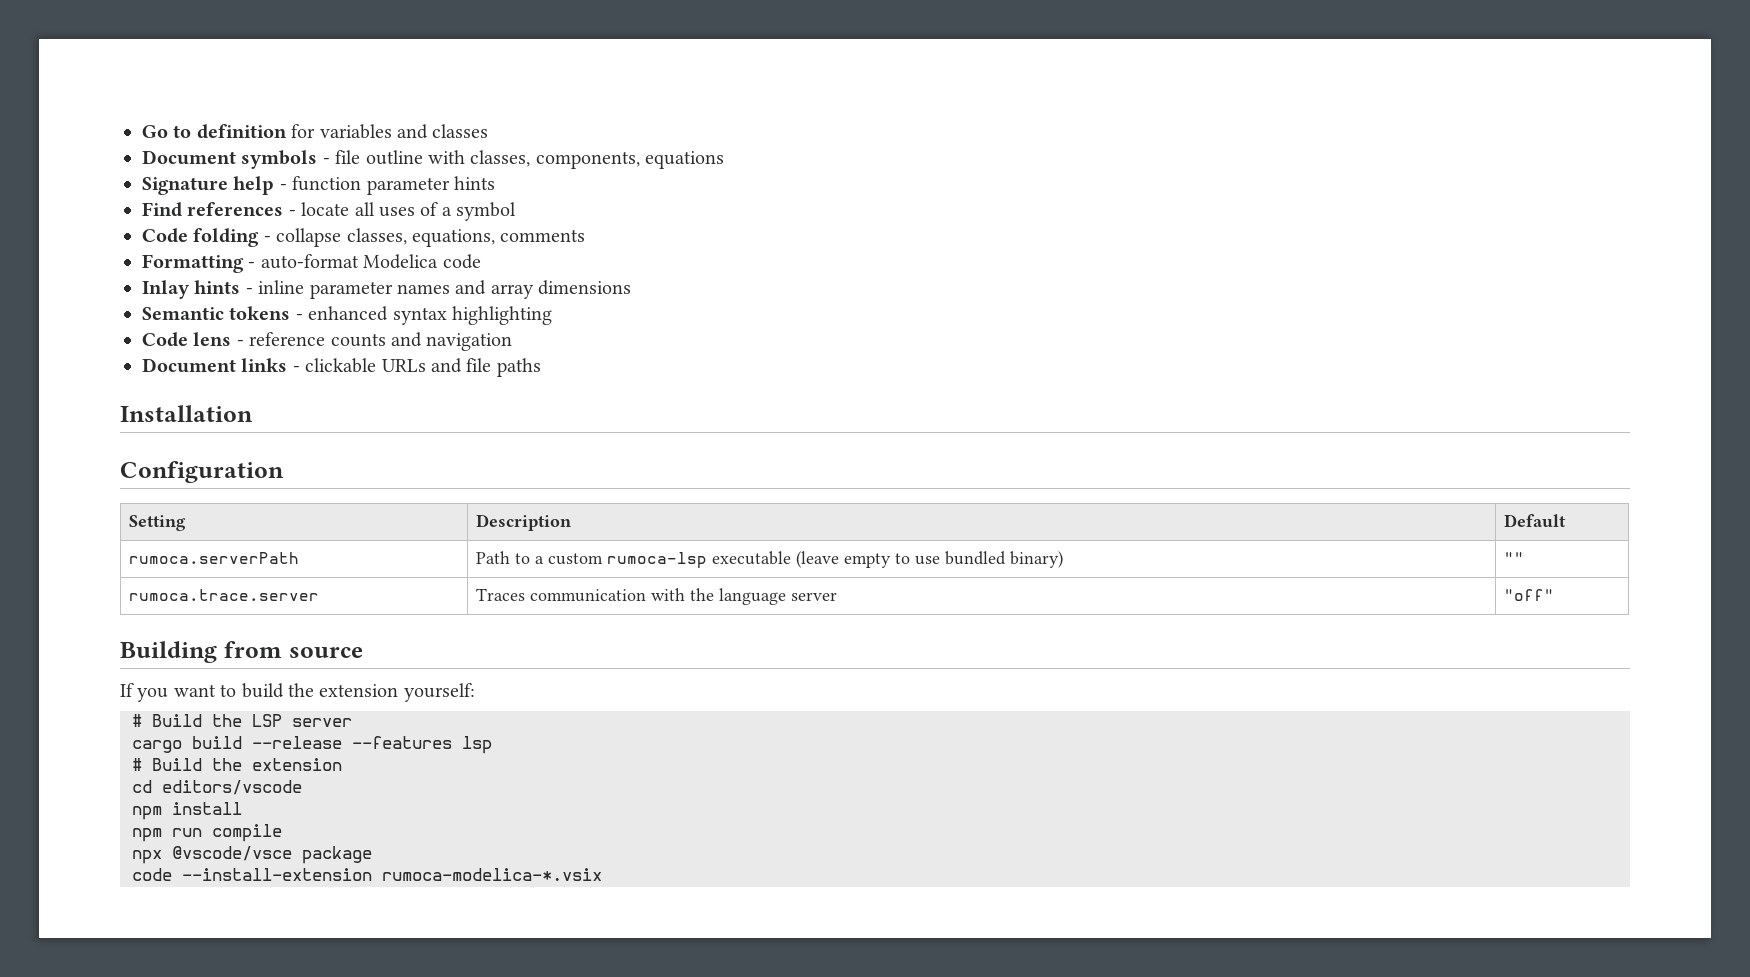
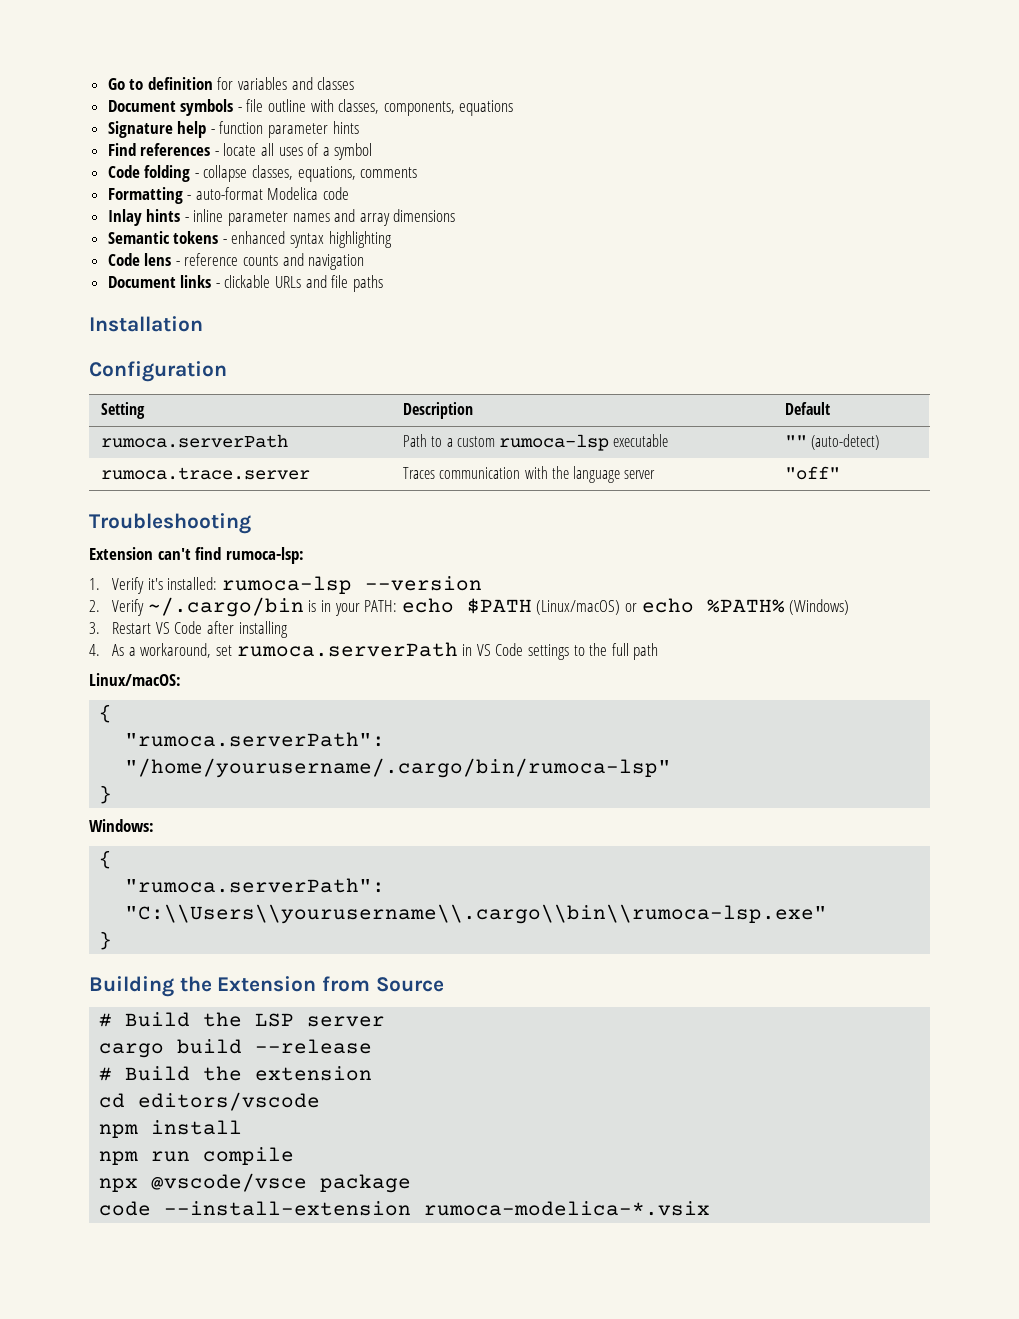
- rumoca.serverPath | Path to a custom rumoca-lsp executable (leave empty to use bundled binary) | ""
+ rumoca.serverPath | Path to a custom rumoca-lsp executable | "" (auto-detect)
- Building from source
- If you want to build the extension yourself:
+ Troubleshooting
+ Extension can't find rumoca-lsp:
+ 1. Verify it's installed: rumoca-lsp --version
+ 2. Verify ~/.cargo/bin is in your PATH: echo $PATH (Linux/macOS) or echo %PATH% (Windows)
+ 3. Restart VS Code after installing
+ 4. As a workaround, set rumoca.serverPath in VS Code settings to the full path
+ Linux/macOS:
+ {
+ "rumoca.serverPath": "/home/yourusername/.cargo/bin/rumoca-lsp"
+ }
+ Windows:
+ {
+ "rumoca.serverPath": "C:\\Users\\yourusername\\.cargo\\bin\\rumoca-lsp.exe"
+ }
+ Building the Extension from Source
- cargo build --release --features lsp
+ cargo build --release

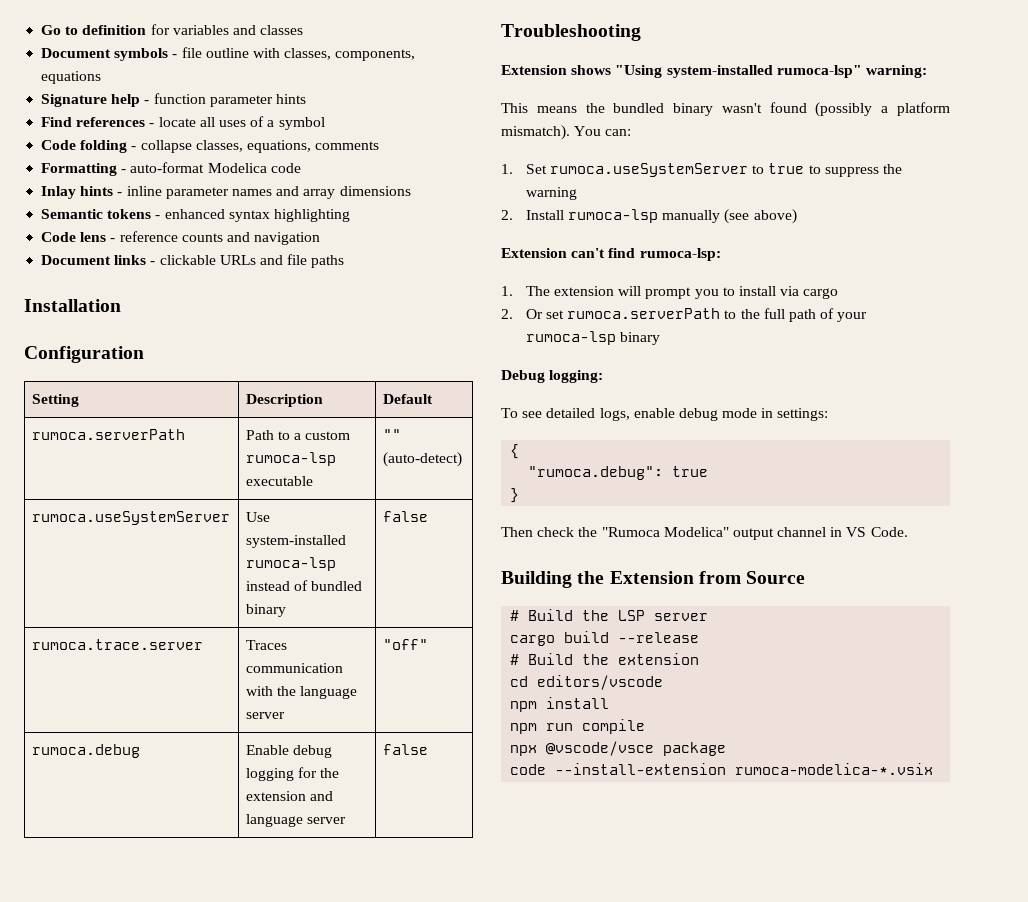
+ rumoca.useSystemServer | Use system-installed rumoca-lsp instead of bundled binary | false
+ rumoca.debug | Enable debug logging for the extension and language server | false
  Troubleshooting
+ Extension shows "Using system-installed rumoca-lsp" warning:
+ This means the bundled binary wasn't found (possibly a platform mismatch). You can:
+ 1. Set rumoca.useSystemServer to true to suppress the warning
+ 2. Install rumoca-lsp manually (see above)
- 1. Verify it's installed: rumoca-lsp --version
- 2. Verify ~/.cargo/bin is in your PATH: echo $PATH (Linux/macOS) or echo %PATH% (Windows)
- 3. Restart VS Code after installing
- 4. As a workaround, set rumoca.serverPath in VS Code settings to the full path
- Linux/macOS:
+ 1. The extension will prompt you to install via cargo
+ 2. Or set rumoca.serverPath to the full path of your rumoca-lsp binary
+ Debug logging:
+ To see detailed logs, enable debug mode in settings:
  {
- "rumoca.serverPath": "/home/yourusername/.cargo/bin/rumoca-lsp"
+ "rumoca.debug": true
  }
- Windows:
- {
- "rumoca.serverPath": "C:\\Users\\yourusername\\.cargo\\bin\\rumoca-lsp.exe"
- }
+ Then check the "Rumoca Modelica" output channel in VS Code.

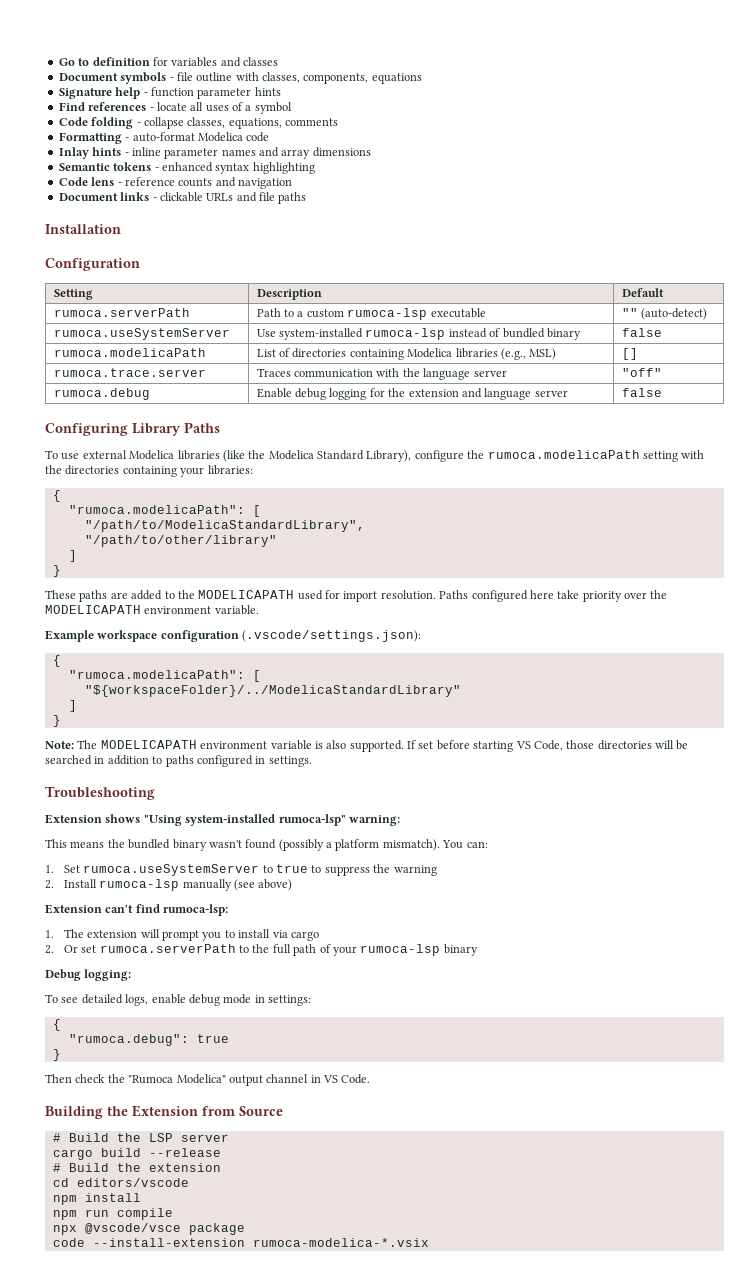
+ rumoca.modelicaPath | List of directories containing Modelica libraries (e.g., MSL) | []
+ Configuring Library Paths
+ To use external Modelica libraries (like the Modelica Standard Library), configure the rumoca.modelicaPath setting with the directories containing your libraries:
+ {
+ "rumoca.modelicaPath": [
+ "/path/to/ModelicaStandardLibrary",
+ "/path/to/other/library"
+ ]
+ }
+ These paths are added to the MODELICAPATH used for import resolution. Paths configured here take priority over the MODELICAPATH environment variable.
+ Example workspace configuration (.vscode/settings.json):
+ {
+ "rumoca.modelicaPath": [
+ "${workspaceFolder}/../ModelicaStandardLibrary"
+ ]
+ }
+ Note: The MODELICAPATH environment variable is also supported. If set before starting VS Code, those directories will be searched in addition to paths configured in settings.

